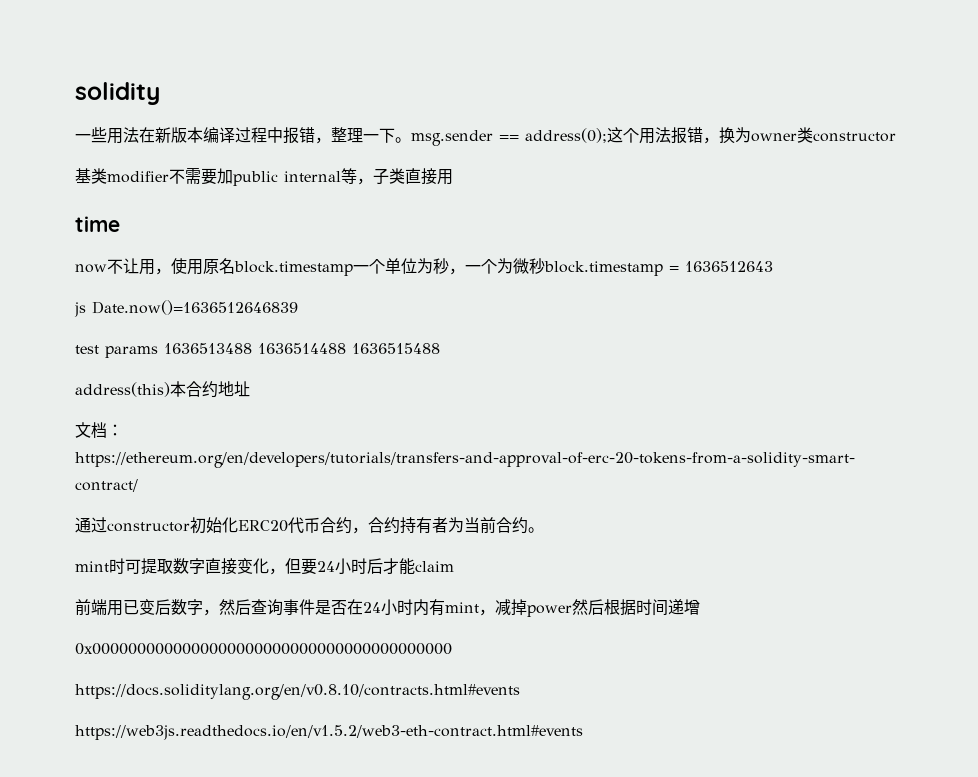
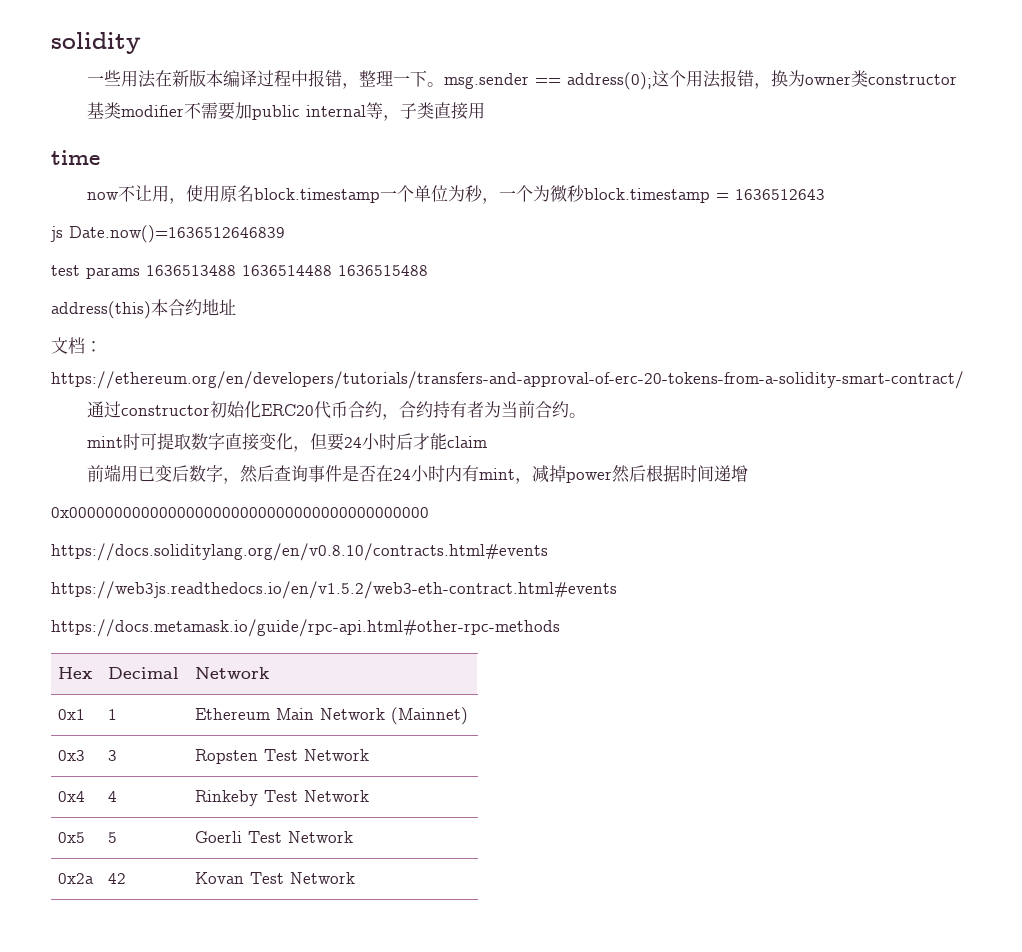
+ https://docs.metamask.io/guide/rpc-api.html#other-rpc-methods
+ Hex | Decimal | Network
+ 0x1 | 1 | Ethereum Main Network (Mainnet)
+ 0x3 | 3 | Ropsten Test Network
+ 0x4 | 4 | Rinkeby Test Network
+ 0x5 | 5 | Goerli Test Network
+ 0x2a | 42 | Kovan Test Network

